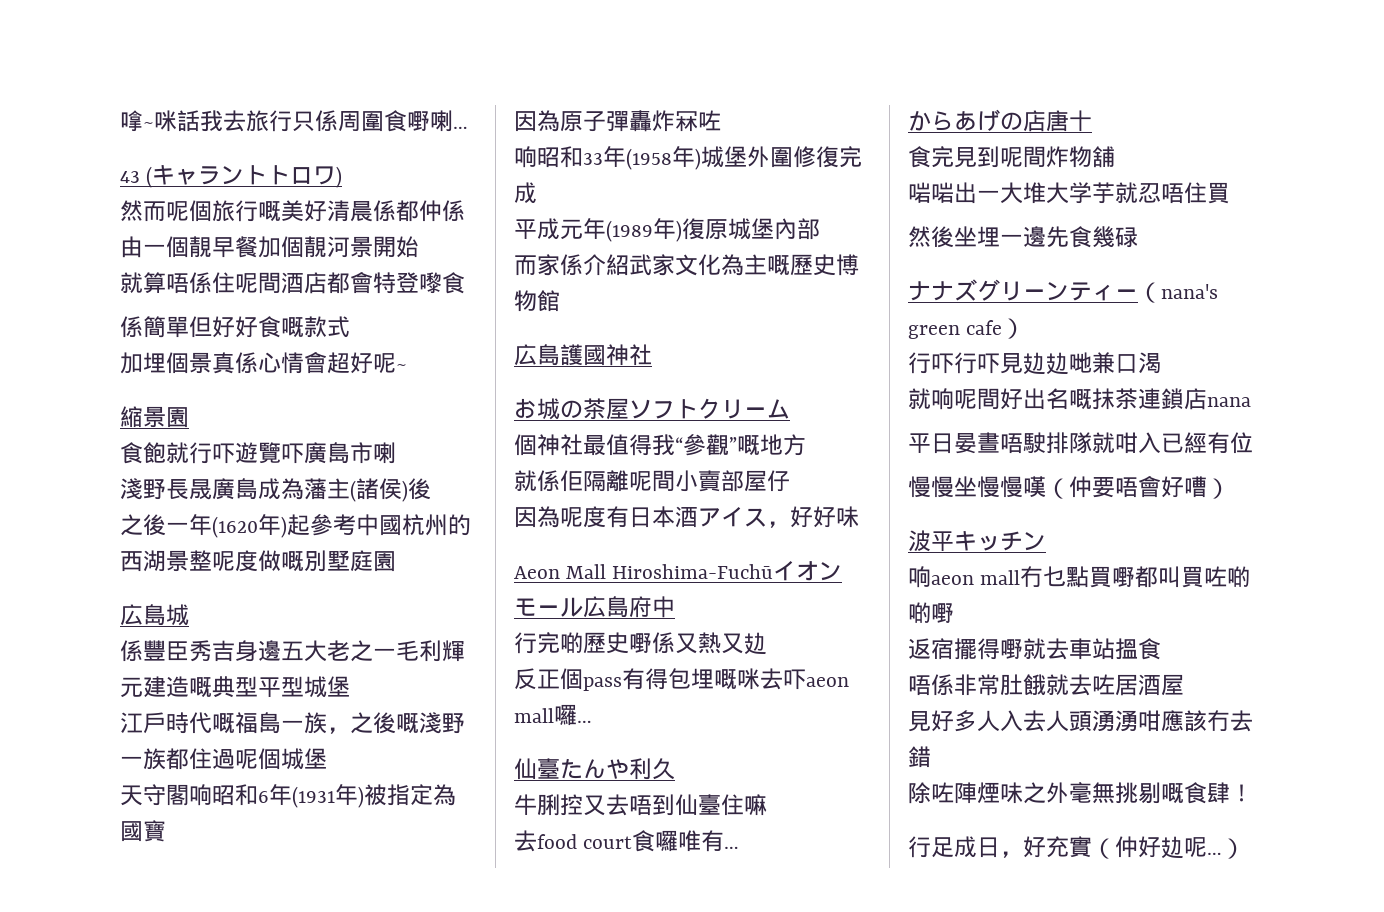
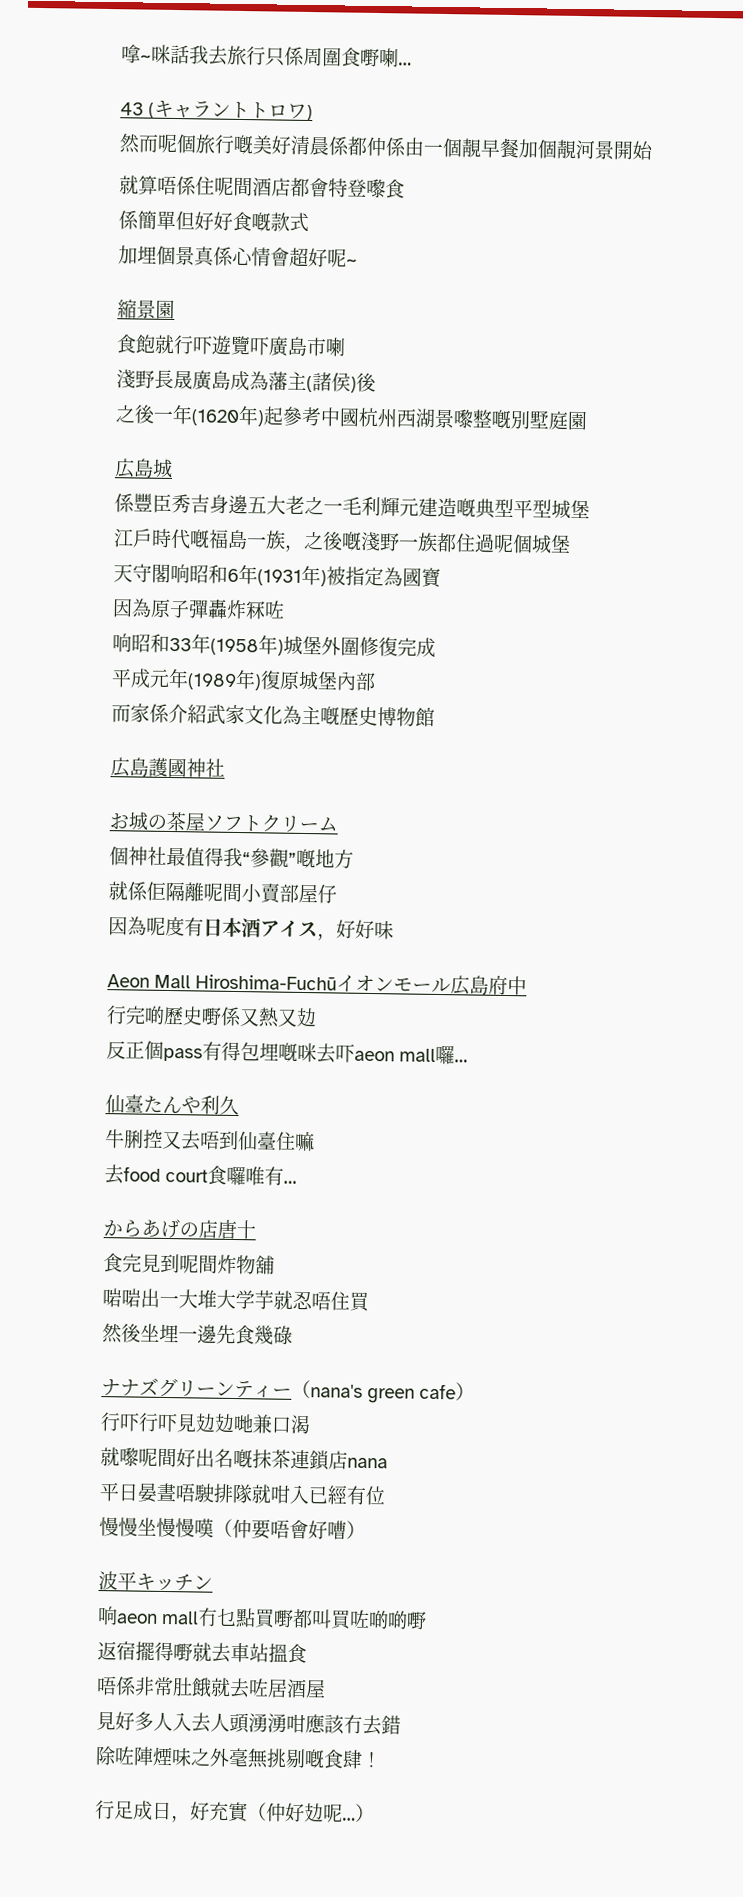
- 之後一年(1620年)起參考中國杭州的西湖景整呢度做嘅別墅庭園
+ 之後一年(1620年)起參考中國杭州西湖景嚟整嘅別墅庭園
- 就响呢間好出名嘅抹茶連鎖店nana
+ 就嚟呢間好出名嘅抹茶連鎖店nana

